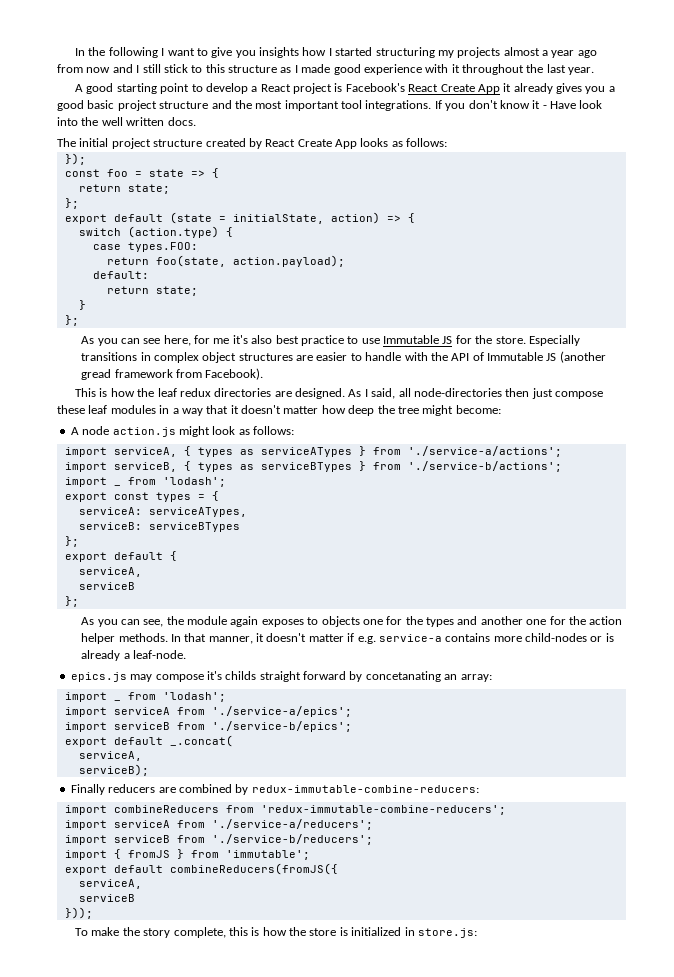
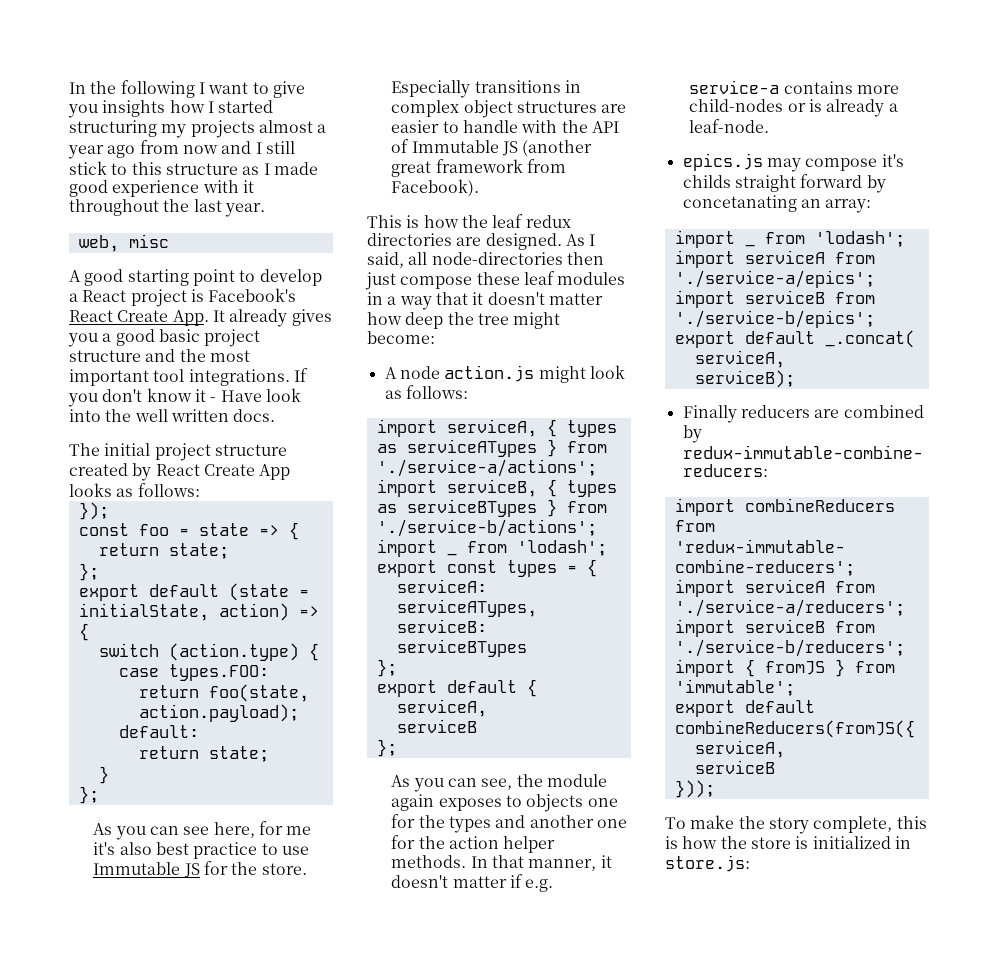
+ web, misc
- A good starting point to develop a React project is Facebook's React Create App it already gives you a good basic project structure and the most important tool integrations.
+ A good starting point to develop a React project is Facebook's React Create App. It already gives you a good basic project structure and the most important tool integrations.
- Especially transitions in complex object structures are easier to handle with the API of Immutable JS (another gread framework from Facebook).
+ Especially transitions in complex object structures are easier to handle with the API of Immutable JS (another great framework from Facebook).

